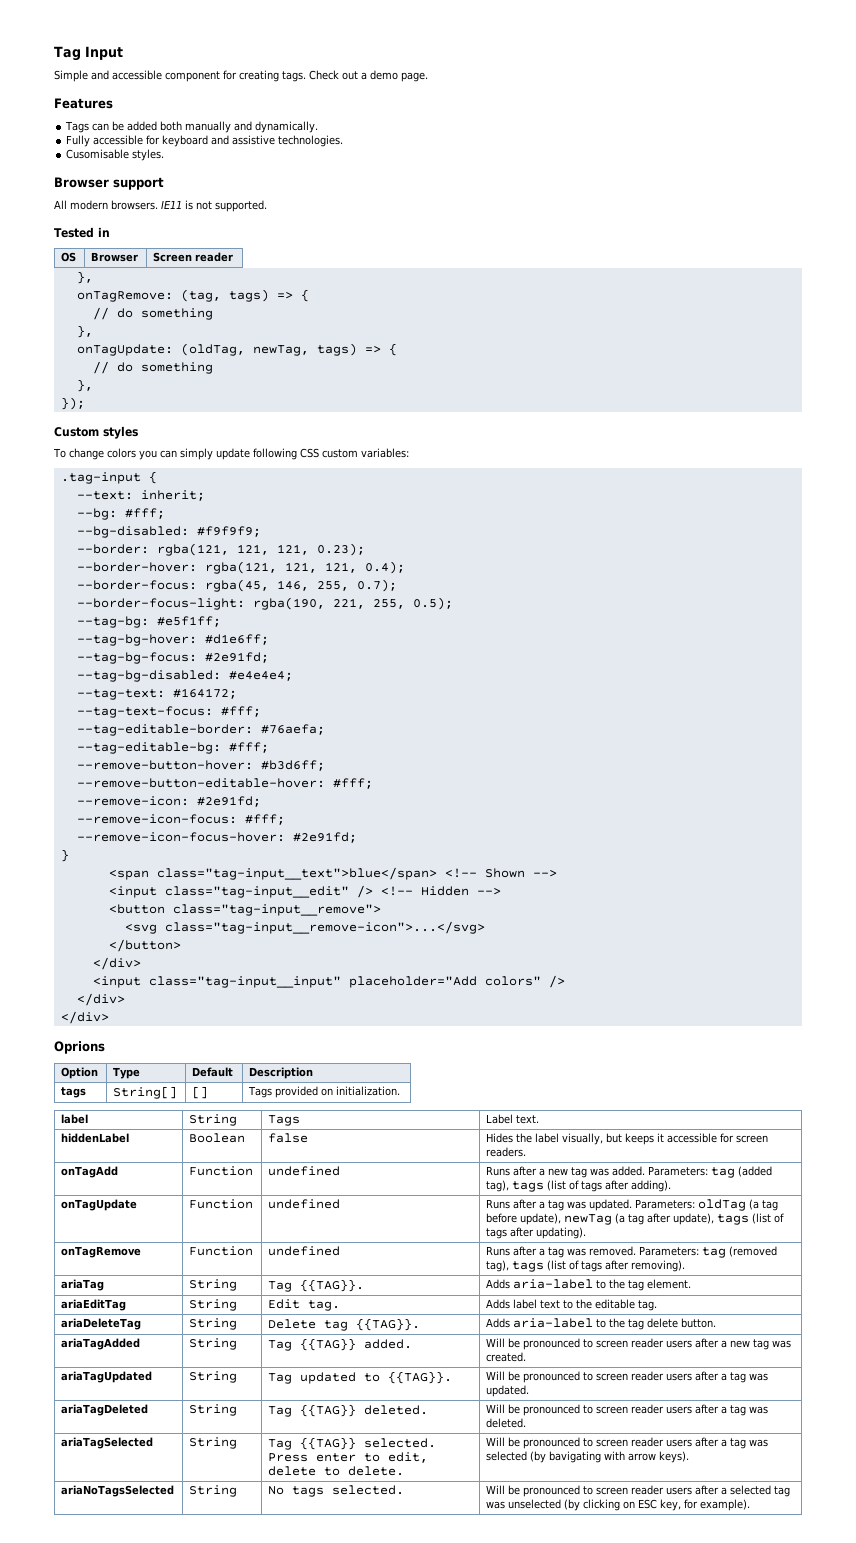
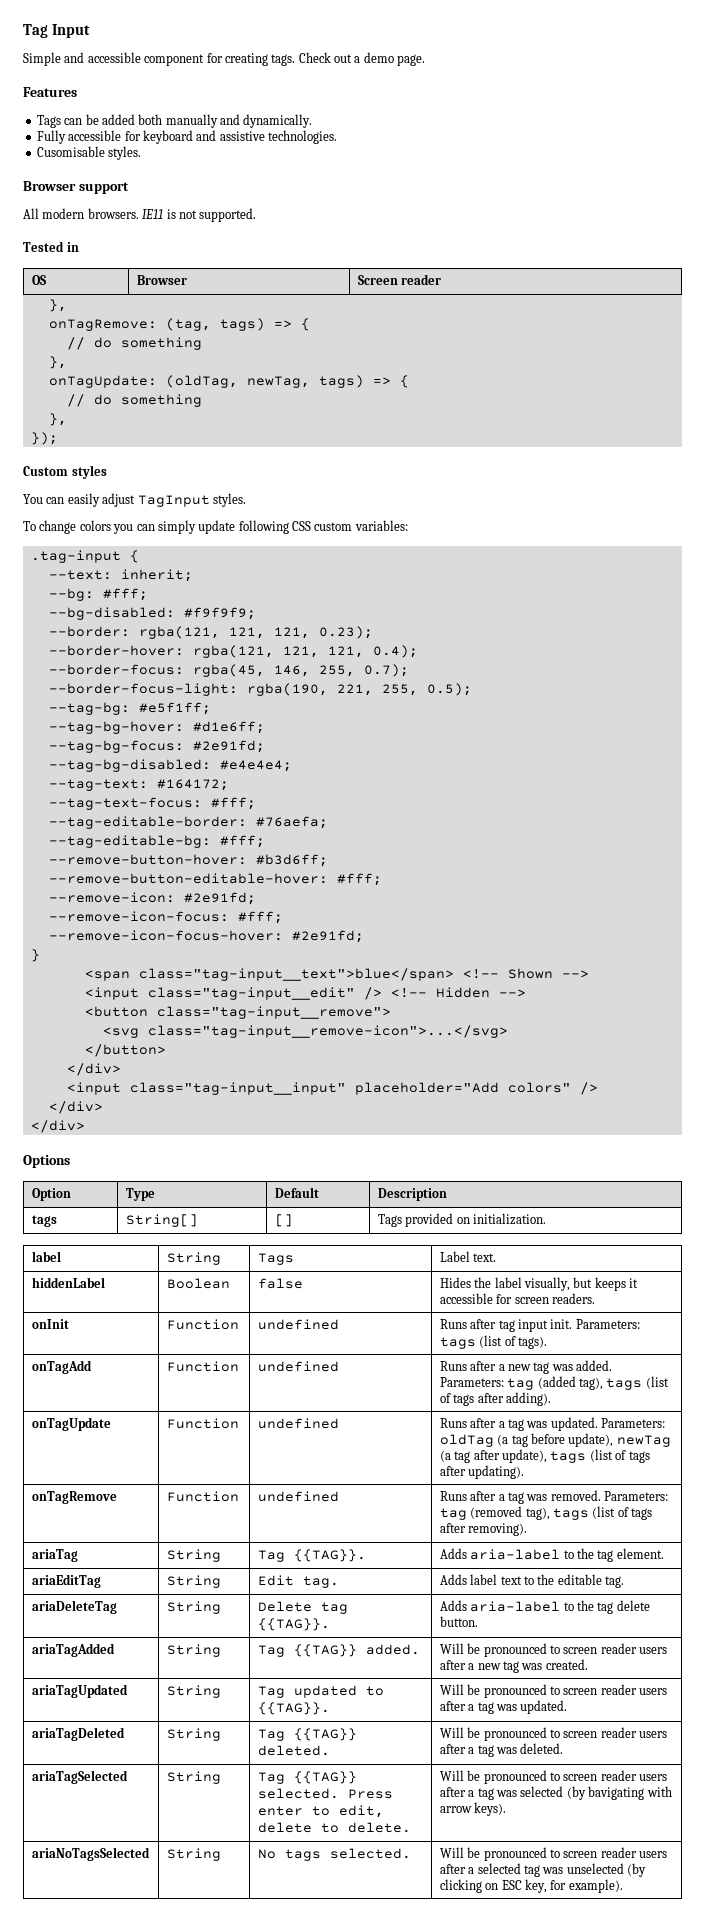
+ You can easily adjust TagInput styles.
- Oprions
+ Options
+ onInit | Function | undefined | Runs after tag input init. Parameters: tags (list of tags).

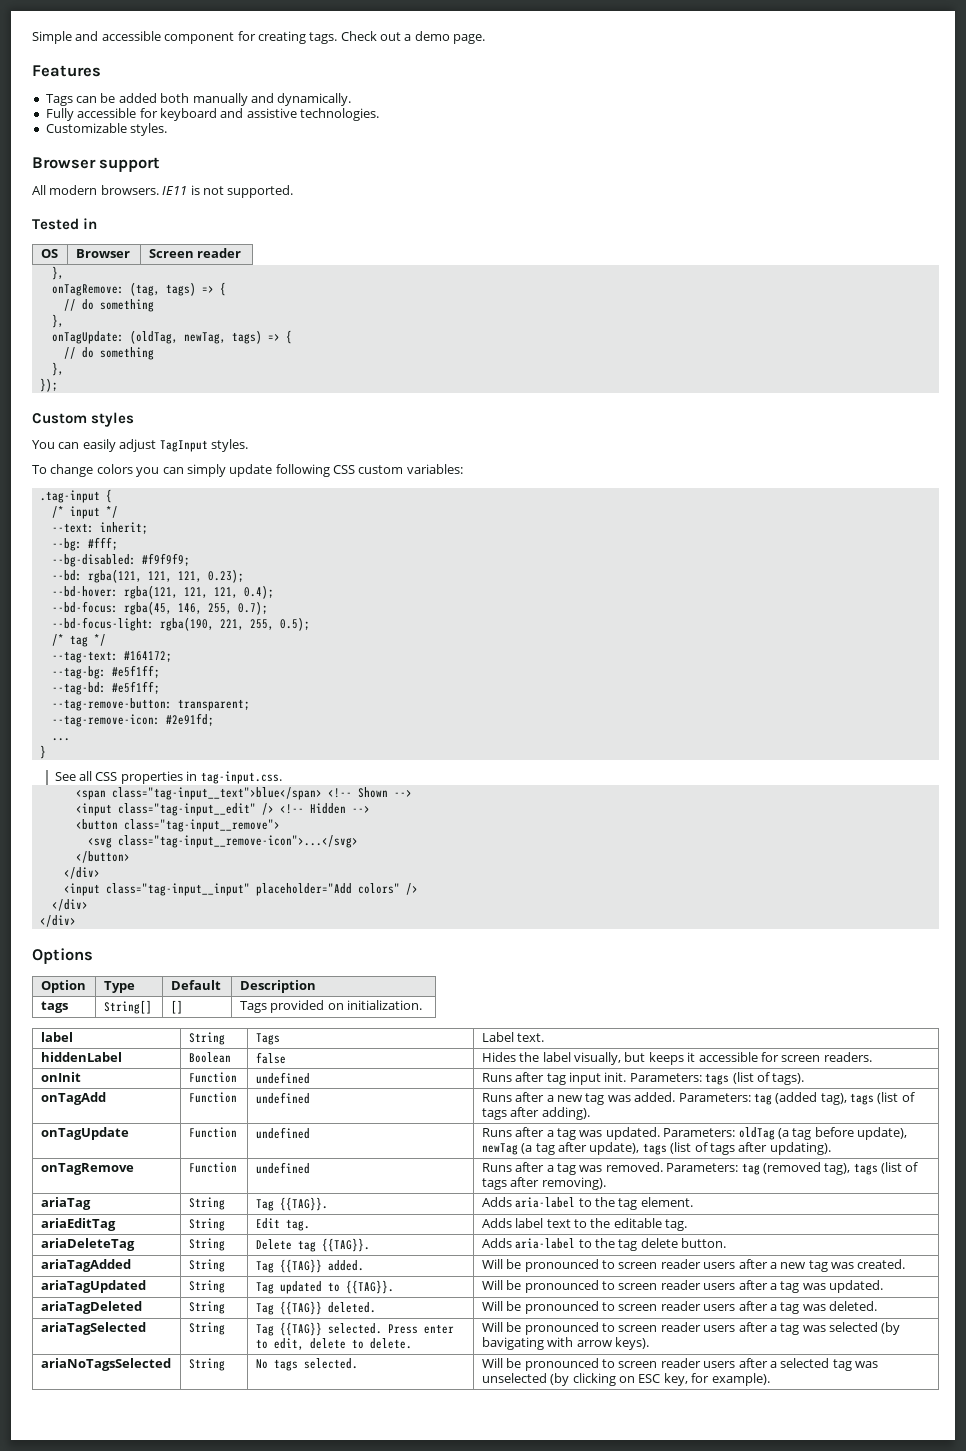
- Tag Input
- Cusomisable styles.
+ Customizable styles.
+ /* input */
- --border: rgba(121, 121, 121, 0.23);
+ --bd: rgba(121, 121, 121, 0.23);
- --border-hover: rgba(121, 121, 121, 0.4);
+ --bd-hover: rgba(121, 121, 121, 0.4);
- --border-focus: rgba(45, 146, 255, 0.7);
+ --bd-focus: rgba(45, 146, 255, 0.7);
- --border-focus-light: rgba(190, 221, 255, 0.5);
+ --bd-focus-light: rgba(190, 221, 255, 0.5);
+ /* tag */
+ --tag-text: #164172;
  --tag-bg: #e5f1ff;
- --tag-bg-hover: #d1e6ff;
- --tag-bg-focus: #2e91fd;
- --tag-bg-disabled: #e4e4e4;
- --tag-text: #164172;
- --tag-text-focus: #fff;
- --tag-editable-border: #76aefa;
- --tag-editable-bg: #fff;
- --remove-button-hover: #b3d6ff;
- --remove-button-editable-hover: #fff;
- --remove-icon: #2e91fd;
- --remove-icon-focus: #fff;
- --remove-icon-focus-hover: #2e91fd;
+ --tag-bd: #e5f1ff;
+ --tag-remove-button: transparent;
+ --tag-remove-icon: #2e91fd;
+ ...
  }
+ See all CSS properties in tag-input.css.

